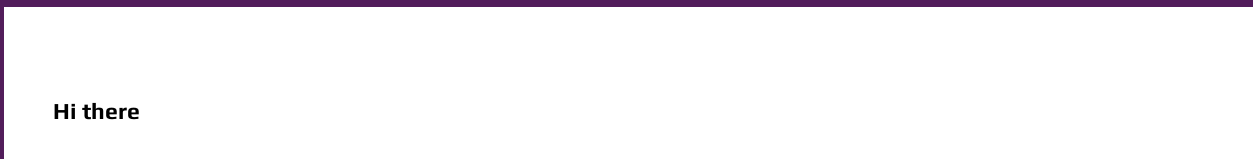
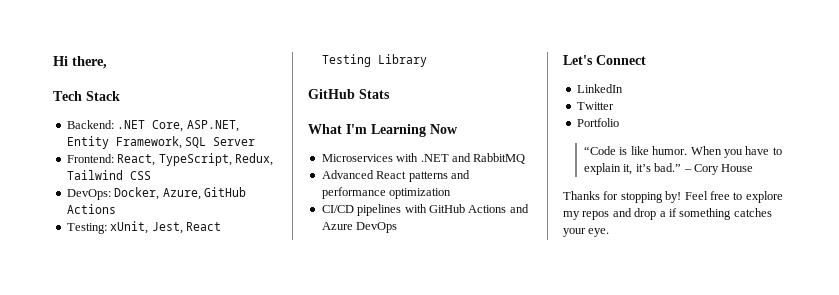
- Hi there
+ Hi there,
+ Tech Stack
+ Backend: .NET Core, ASP.NET, Entity Framework, SQL Server
+ Frontend: React, TypeScript, Redux, Tailwind CSS
+ DevOps: Docker, Azure, GitHub Actions
+ Testing: xUnit, Jest, React Testing Library
+ GitHub Stats
+ What I'm Learning Now
+ Microservices with .NET and RabbitMQ
+ Advanced React patterns and performance optimization
+ CI/CD pipelines with GitHub Actions and Azure DevOps
+ Let's Connect
+ LinkedIn
+ Twitter
+ Portfolio
+ “Code is like humor. When you have to explain it, it’s bad.” – Cory House
+ Thanks for stopping by! Feel free to explore my repos and drop a if something catches your eye.

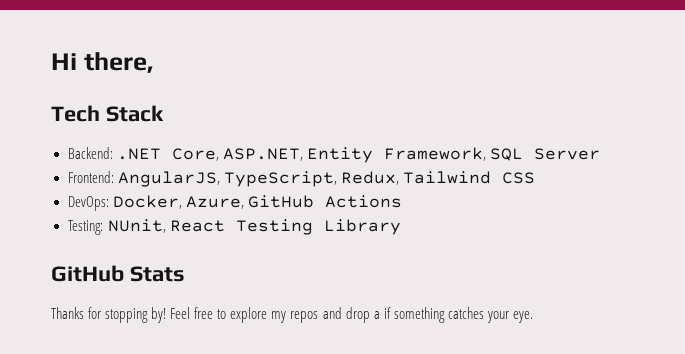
- Frontend: React, TypeScript, Redux, Tailwind CSS
+ Frontend: AngularJS, TypeScript, Redux, Tailwind CSS
- Testing: xUnit, Jest, React Testing Library
+ Testing: NUnit, React Testing Library
- What I'm Learning Now
- Microservices with .NET and RabbitMQ
- Advanced React patterns and performance optimization
- CI/CD pipelines with GitHub Actions and Azure DevOps
- Let's Connect
- LinkedIn
- Twitter
- Portfolio
- “Code is like humor. When you have to explain it, it’s bad.” – Cory House

